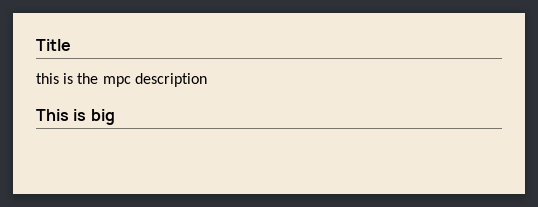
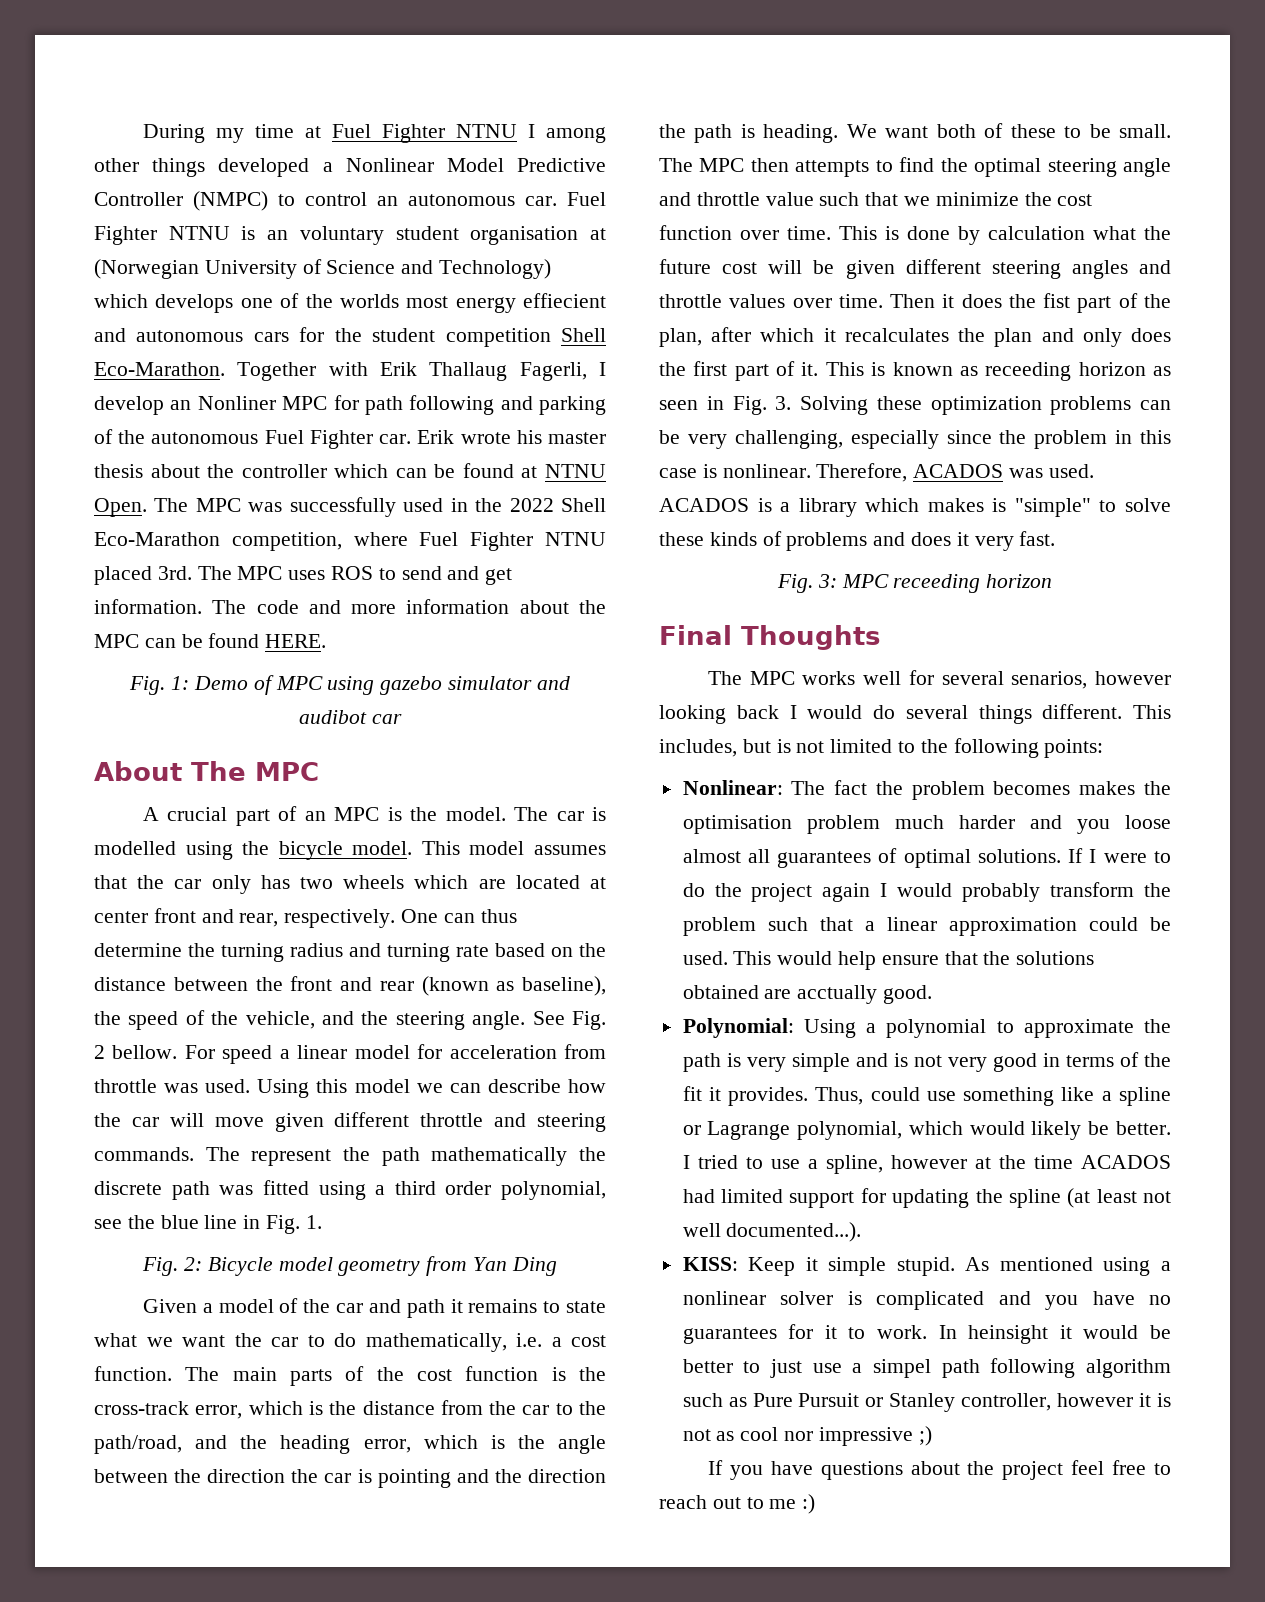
- Title
- this is the mpc description
- This is big
+ During my time at Fuel Fighter NTNU I among other things developed a Nonlinear Model Predictive Controller (NMPC) to control an autonomous car. Fuel Fighter NTNU is an voluntary student organisation at (Norwegian University of Science and Technology) which develops one of the worlds most energy effiecient and autonomous cars for the student competition Shell Eco-Marathon. Together with Erik Thallaug Fagerli, I develop an Nonliner MPC for path following and parking of the autonomous Fuel Fighter car. Erik wrote his master thesis about the controller which can be found at NTNU Open. The MPC was successfully used in the 2022 Shell Eco-Marathon competition, where Fuel Fighter NTNU placed 3rd. The MPC uses ROS to send and get information. The code and more information about the MPC can be found HERE.
+ Fig. 1: Demo of MPC using gazebo simulator and audibot car
+ About The MPC
+ A crucial part of an MPC is the model. The car is modelled using the bicycle model. This model assumes that the car only has two wheels which are located at center front and rear, respectively. One can thus determine the turning radius and turning rate based on the distance between the front and rear (known as baseline), the speed of the vehicle, and the steering angle. See Fig. 2 bellow. For speed a linear model for acceleration from throttle was used. Using this model we can describe how the car will move given different throttle and steering commands. The represent the path mathematically the discrete path was fitted using a third order polynomial, see the blue line in Fig. 1.
+ Fig. 2: Bicycle model geometry from Yan Ding
+ Given a model of the car and path it remains to state what we want the car to do mathematically, i.e. a cost function. The main parts of the cost function is the cross-track error, which is the distance from the car to the path/road, and the heading error, which is the angle between the direction the car is pointing and the direction the path is heading. We want both of these to be small. The MPC then attempts to find the optimal steering angle and throttle value such that we minimize the cost function over time. This is done by calculation what the future cost will be given different steering angles and throttle values over time. Then it does the fist part of the plan, after which it recalculates the plan and only does the first part of it. This is known as receeding horizon as seen in Fig. 3. Solving these optimization problems can be very challenging, especially since the problem in this case is nonlinear. Therefore, ACADOS was used. ACADOS is a library which makes is "simple" to solve these kinds of problems and does it very fast.
+ Fig. 3: MPC receeding horizon
+ Final Thoughts
+ The MPC works well for several senarios, however looking back I would do several things different. This includes, but is not limited to the following points:
+ Nonlinear: The fact the problem becomes makes the optimisation problem much harder and you loose almost all guarantees of optimal solutions. If I were to do the project again I would probably transform the problem such that a linear approximation could be used. This would help ensure that the solutions obtained are acctually good.
+ Polynomial: Using a polynomial to approximate the path is very simple and is not very good in terms of the fit it provides. Thus, could use something like a spline or Lagrange polynomial, which would likely be better. I tried to use a spline, however at the time ACADOS had limited support for updating the spline (at least not well documented...).
+ KISS: Keep it simple stupid. As mentioned using a nonlinear solver is complicated and you have no guarantees for it to work. In heinsight it would be better to just use a simpel path following algorithm such as Pure Pursuit or Stanley controller, however it is not as cool nor impressive ;)
+ If you have questions about the project feel free to reach out to me :)

